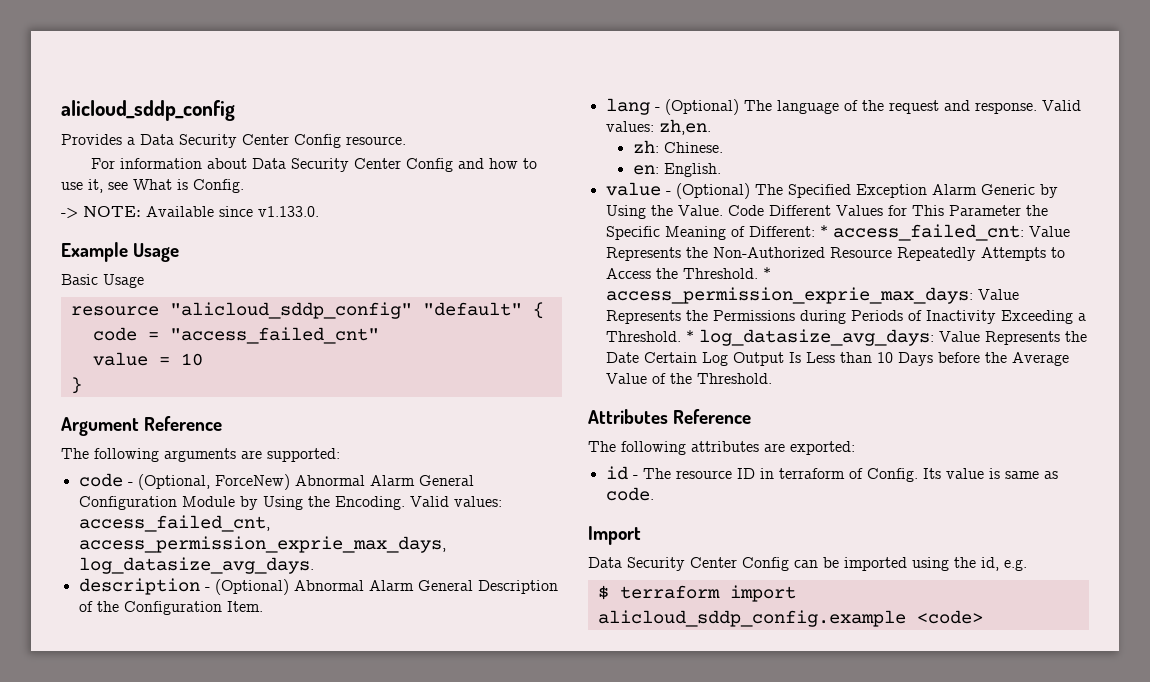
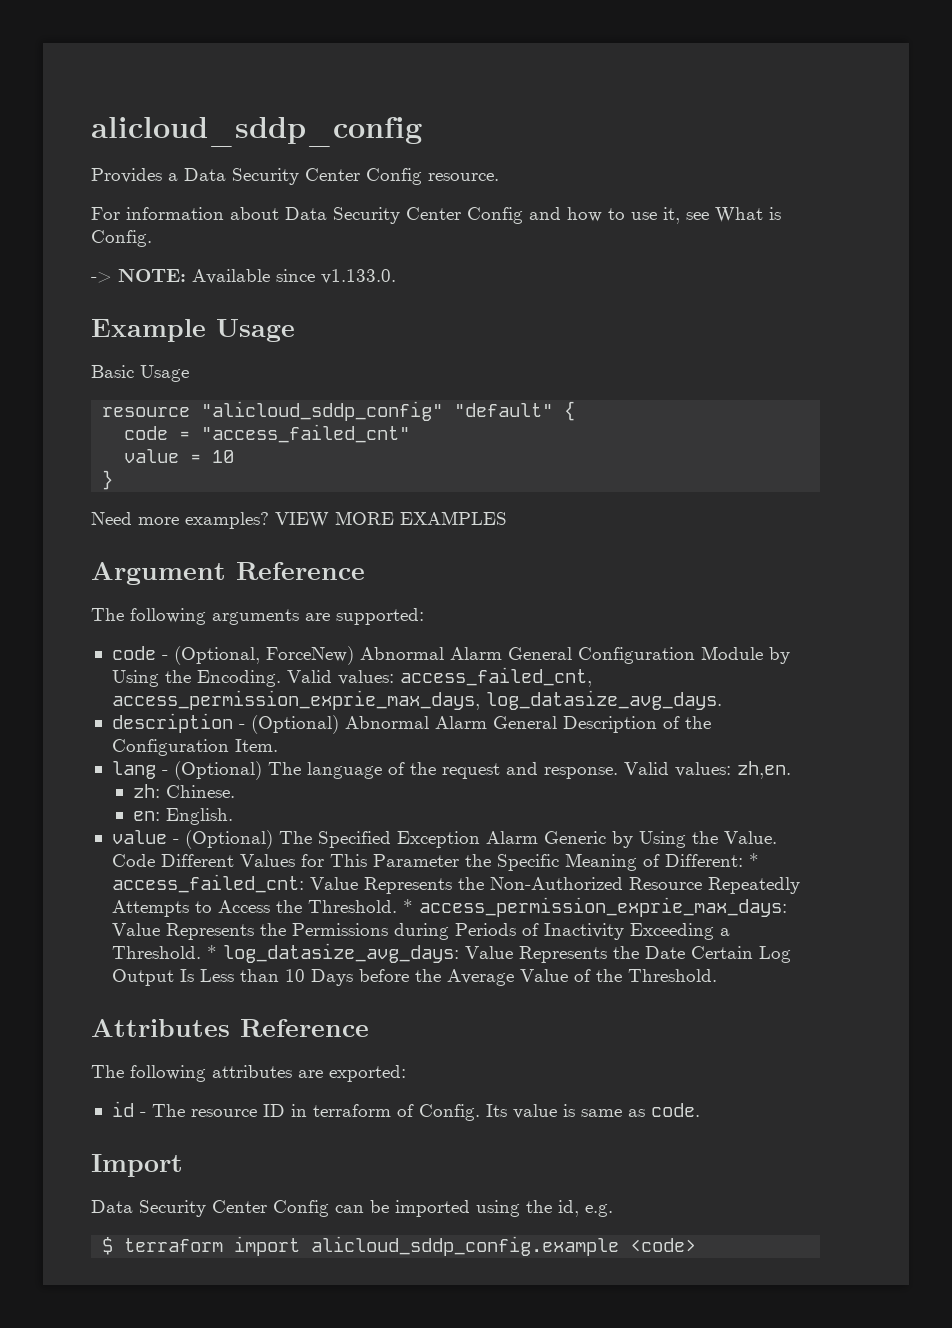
+ Need more examples? VIEW MORE EXAMPLES

